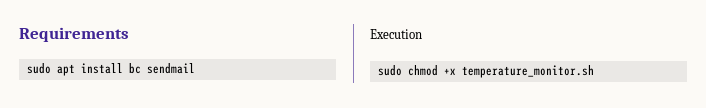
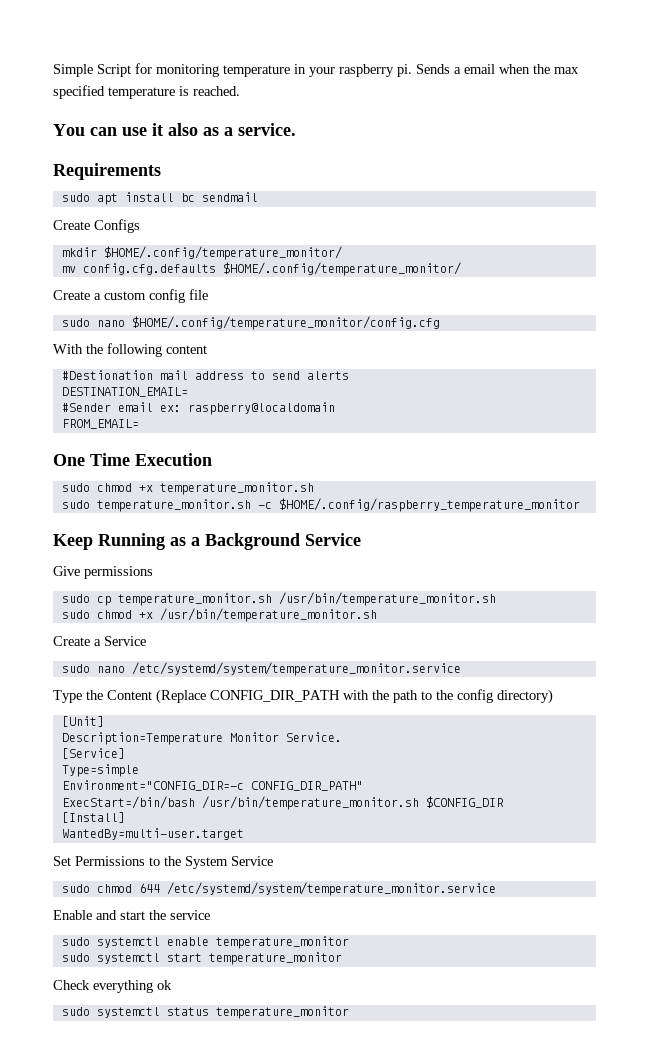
+ Simple Script for monitoring temperature in your raspberry pi. Sends a email when the max specified temperature is reached.
+ You can use it also as a service.
- Execution
+ Create Configs
+ mkdir $HOME/.config/temperature_monitor/
+ mv config.cfg.defaults $HOME/.config/temperature_monitor/
+ Create a custom config file
+ sudo nano $HOME/.config/temperature_monitor/config.cfg
+ With the following content
+ #Destionation mail address to send alerts
+ DESTINATION_EMAIL=
+ #Sender email ex: raspberry@localdomain
+ FROM_EMAIL=
+ One Time Execution
+ sudo temperature_monitor.sh -c $HOME/.config/raspberry_temperature_monitor
+ Keep Running as a Background Service
+ Give permissions
+ sudo cp temperature_monitor.sh /usr/bin/temperature_monitor.sh
+ sudo chmod +x /usr/bin/temperature_monitor.sh
+ Create a Service
+ sudo nano /etc/systemd/system/temperature_monitor.service
+ Type the Content (Replace CONFIG_DIR_PATH with the path to the config directory)
+ [Unit]
+ Description=Temperature Monitor Service.
+ [Service]
+ Type=simple
+ Environment="CONFIG_DIR=-c CONFIG_DIR_PATH"
+ ExecStart=/bin/bash /usr/bin/temperature_monitor.sh $CONFIG_DIR
+ [Install]
+ WantedBy=multi-user.target
+ Set Permissions to the System Service
+ sudo chmod 644 /etc/systemd/system/temperature_monitor.service
+ Enable and start the service
+ sudo systemctl enable temperature_monitor
+ sudo systemctl start temperature_monitor
+ Check everything ok
+ sudo systemctl status temperature_monitor

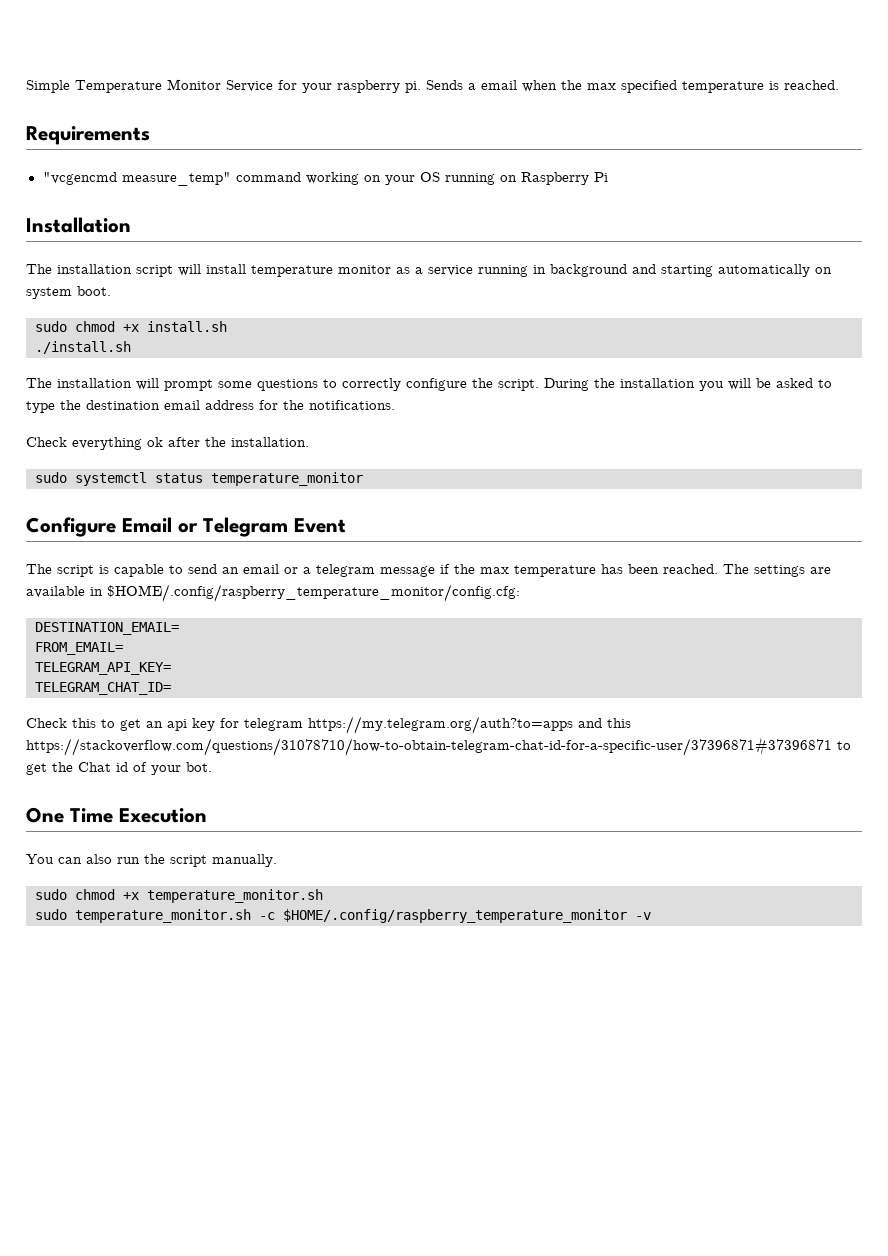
- Simple Script for monitoring temperature in your raspberry pi.
+ Simple Temperature Monitor Service for your raspberry pi.
- You can use it also as a service.
  Requirements
- sudo apt install bc sendmail
- Create Configs
- mkdir $HOME/.config/temperature_monitor/
- mv config.cfg.defaults $HOME/.config/temperature_monitor/
- Create a custom config file
- sudo nano $HOME/.config/temperature_monitor/config.cfg
- With the following content
- #Destionation mail address to send alerts
+ "vcgencmd measure_temp" command working on your OS running on Raspberry Pi
+ Installation
+ The installation script will install temperature monitor as a service running in background and starting automatically on system boot.
+ sudo chmod +x install.sh
+ ./install.sh
+ The installation will prompt some questions to correctly configure the script. During the installation you will be asked to type the destination email address for the notifications.
+ Check everything ok after the installation.
+ sudo systemctl status temperature_monitor
+ Configure Email or Telegram Event
+ The script is capable to send an email or a telegram message if the max temperature has been reached. The settings are available in $HOME/.config/raspberry_temperature_monitor/config.cfg:
  DESTINATION_EMAIL=
- #Sender email ex: raspberry@localdomain
  FROM_EMAIL=
+ TELEGRAM_API_KEY=
+ TELEGRAM_CHAT_ID=
+ Check this to get an api key for telegram https://my.telegram.org/auth?to=apps and this https://stackoverflow.com/questions/31078710/how-to-obtain-telegram-chat-id-for-a-specific-user/37396871#37396871 to get the Chat id of your bot.
  One Time Execution
+ You can also run the script manually.
- sudo temperature_monitor.sh -c $HOME/.config/raspberry_temperature_monitor
- Keep Running as a Background Service
- Give permissions
- sudo cp temperature_monitor.sh /usr/bin/temperature_monitor.sh
- sudo chmod +x /usr/bin/temperature_monitor.sh
- Create a Service
- sudo nano /etc/systemd/system/temperature_monitor.service
- Type the Content (Replace CONFIG_DIR_PATH with the path to the config directory)
- [Unit]
- Description=Temperature Monitor Service.
- [Service]
- Type=simple
- Environment="CONFIG_DIR=-c CONFIG_DIR_PATH"
- ExecStart=/bin/bash /usr/bin/temperature_monitor.sh $CONFIG_DIR
- [Install]
- WantedBy=multi-user.target
- Set Permissions to the System Service
- sudo chmod 644 /etc/systemd/system/temperature_monitor.service
- Enable and start the service
- sudo systemctl enable temperature_monitor
- sudo systemctl start temperature_monitor
- Check everything ok
- sudo systemctl status temperature_monitor
+ sudo temperature_monitor.sh -c $HOME/.config/raspberry_temperature_monitor -v

